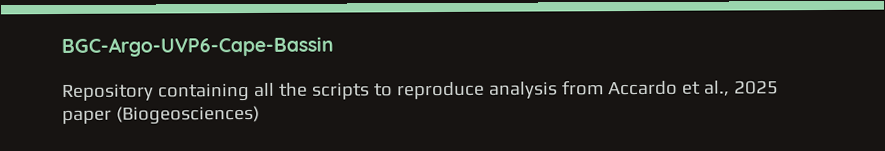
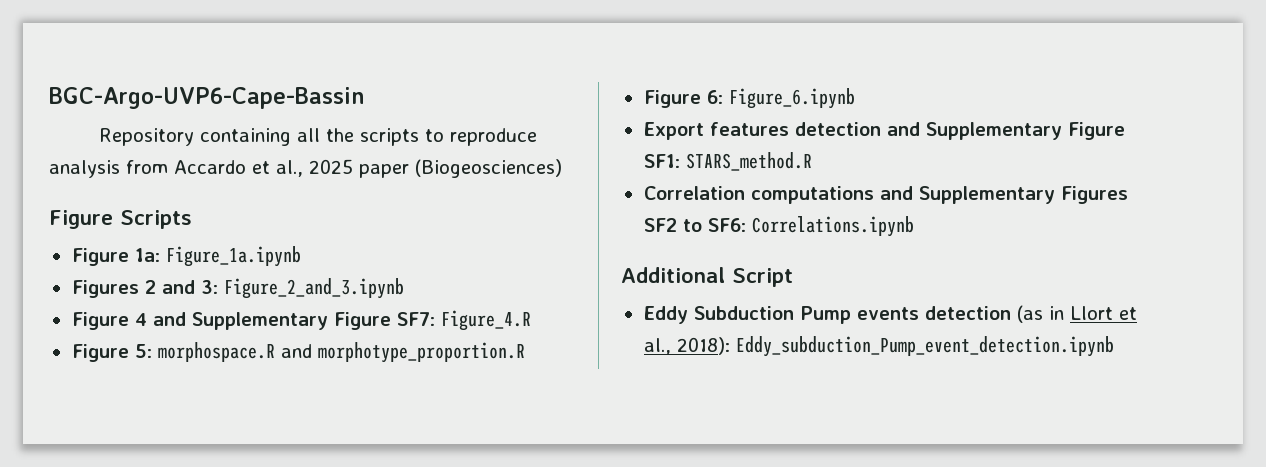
+ Figure Scripts
+ Figure 1a: Figure_1a.ipynb
+ Figures 2 and 3: Figure_2_and_3.ipynb
+ Figure 4 and Supplementary Figure SF7: Figure_4.R
+ Figure 5: morphospace.R and morphotype_proportion.R
+ Figure 6: Figure_6.ipynb
+ Export features detection and Supplementary Figure SF1: STARS_method.R
+ Correlation computations and Supplementary Figures SF2 to SF6: Correlations.ipynb
+ Additional Script
+ Eddy Subduction Pump events detection (as in Llort et al., 2018): Eddy_subduction_Pump_event_detection.ipynb

